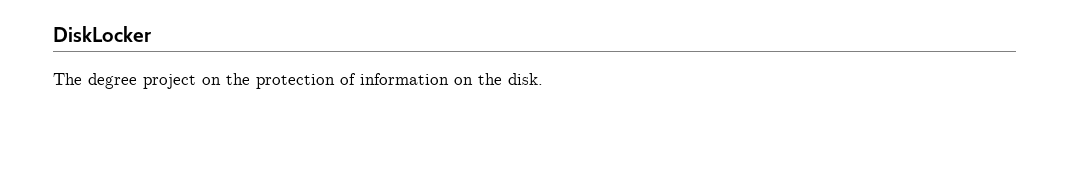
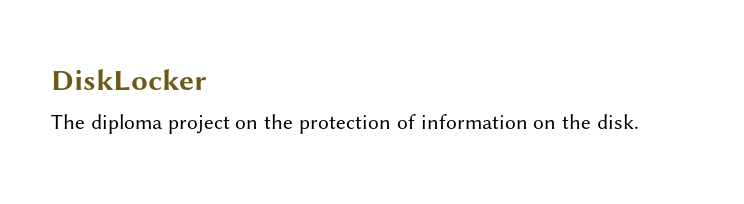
- The degree project on the protection of information on the disk.
+ The diploma project on the protection of information on the disk.

